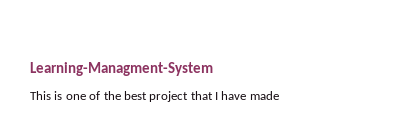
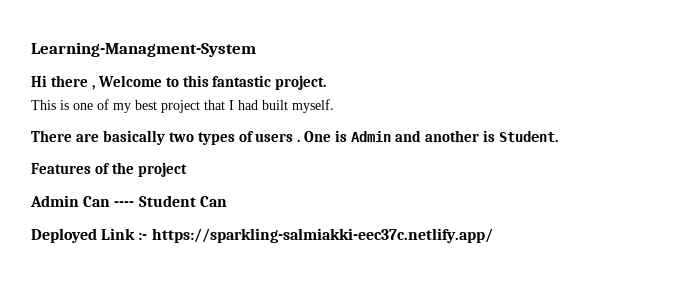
+ Hi there , Welcome to this fantastic project.
- This is one of the best project that I have made
+ This is one of my best project that I had built myself.
+ There are basically two types of users . One is Admin and another is Student.
+ Features of the project
+ Admin Can ---- Student Can
+ Deployed Link :- https://sparkling-salmiakki-eec37c.netlify.app/

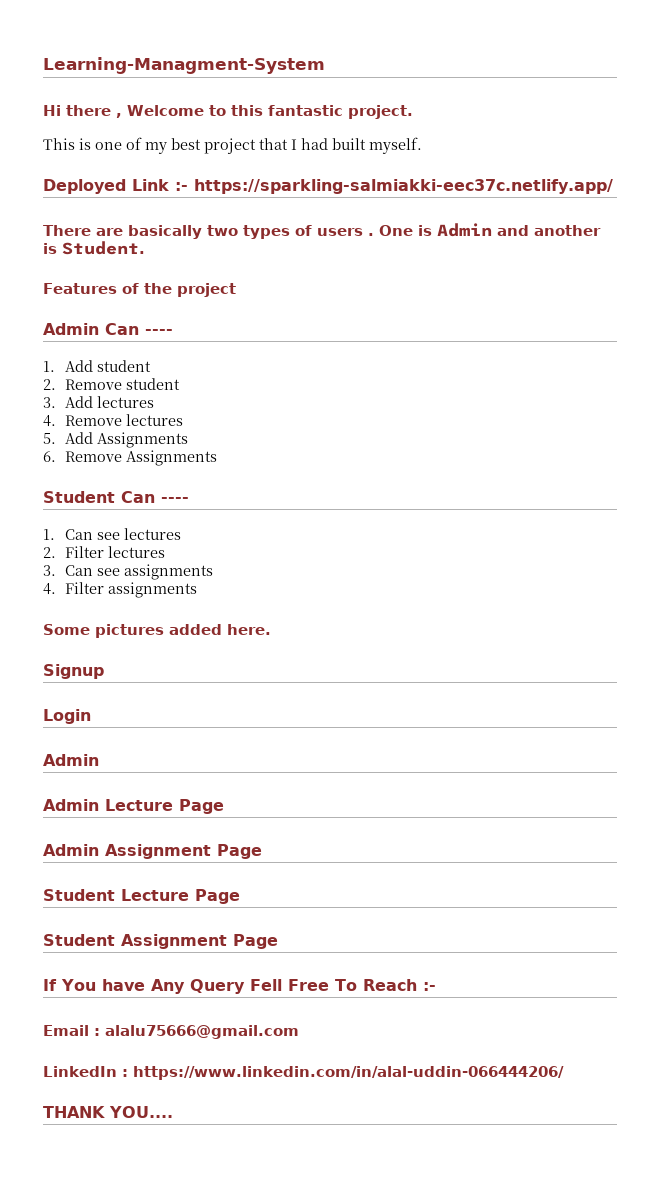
+ Deployed Link :- https://sparkling-salmiakki-eec37c.netlify.app/
- Admin Can ---- Student Can
- Deployed Link :- https://sparkling-salmiakki-eec37c.netlify.app/
+ Admin Can ----
+ 1. Add student
+ 2. Remove student
+ 3. Add lectures
+ 4. Remove lectures
+ 5. Add Assignments
+ 6. Remove Assignments
+ Student Can ----
+ 1. Can see lectures
+ 2. Filter lectures
+ 3. Can see assignments
+ 4. Filter assignments
+ Some pictures added here.
+ Signup
+ Login
+ Admin
+ Admin Lecture Page
+ Admin Assignment Page
+ Student Lecture Page
+ Student Assignment Page
+ If You have Any Query Fell Free To Reach :-
+ Email : alalu75666@gmail.com
+ LinkedIn : https://www.linkedin.com/in/alal-uddin-066444206/
+ THANK YOU....

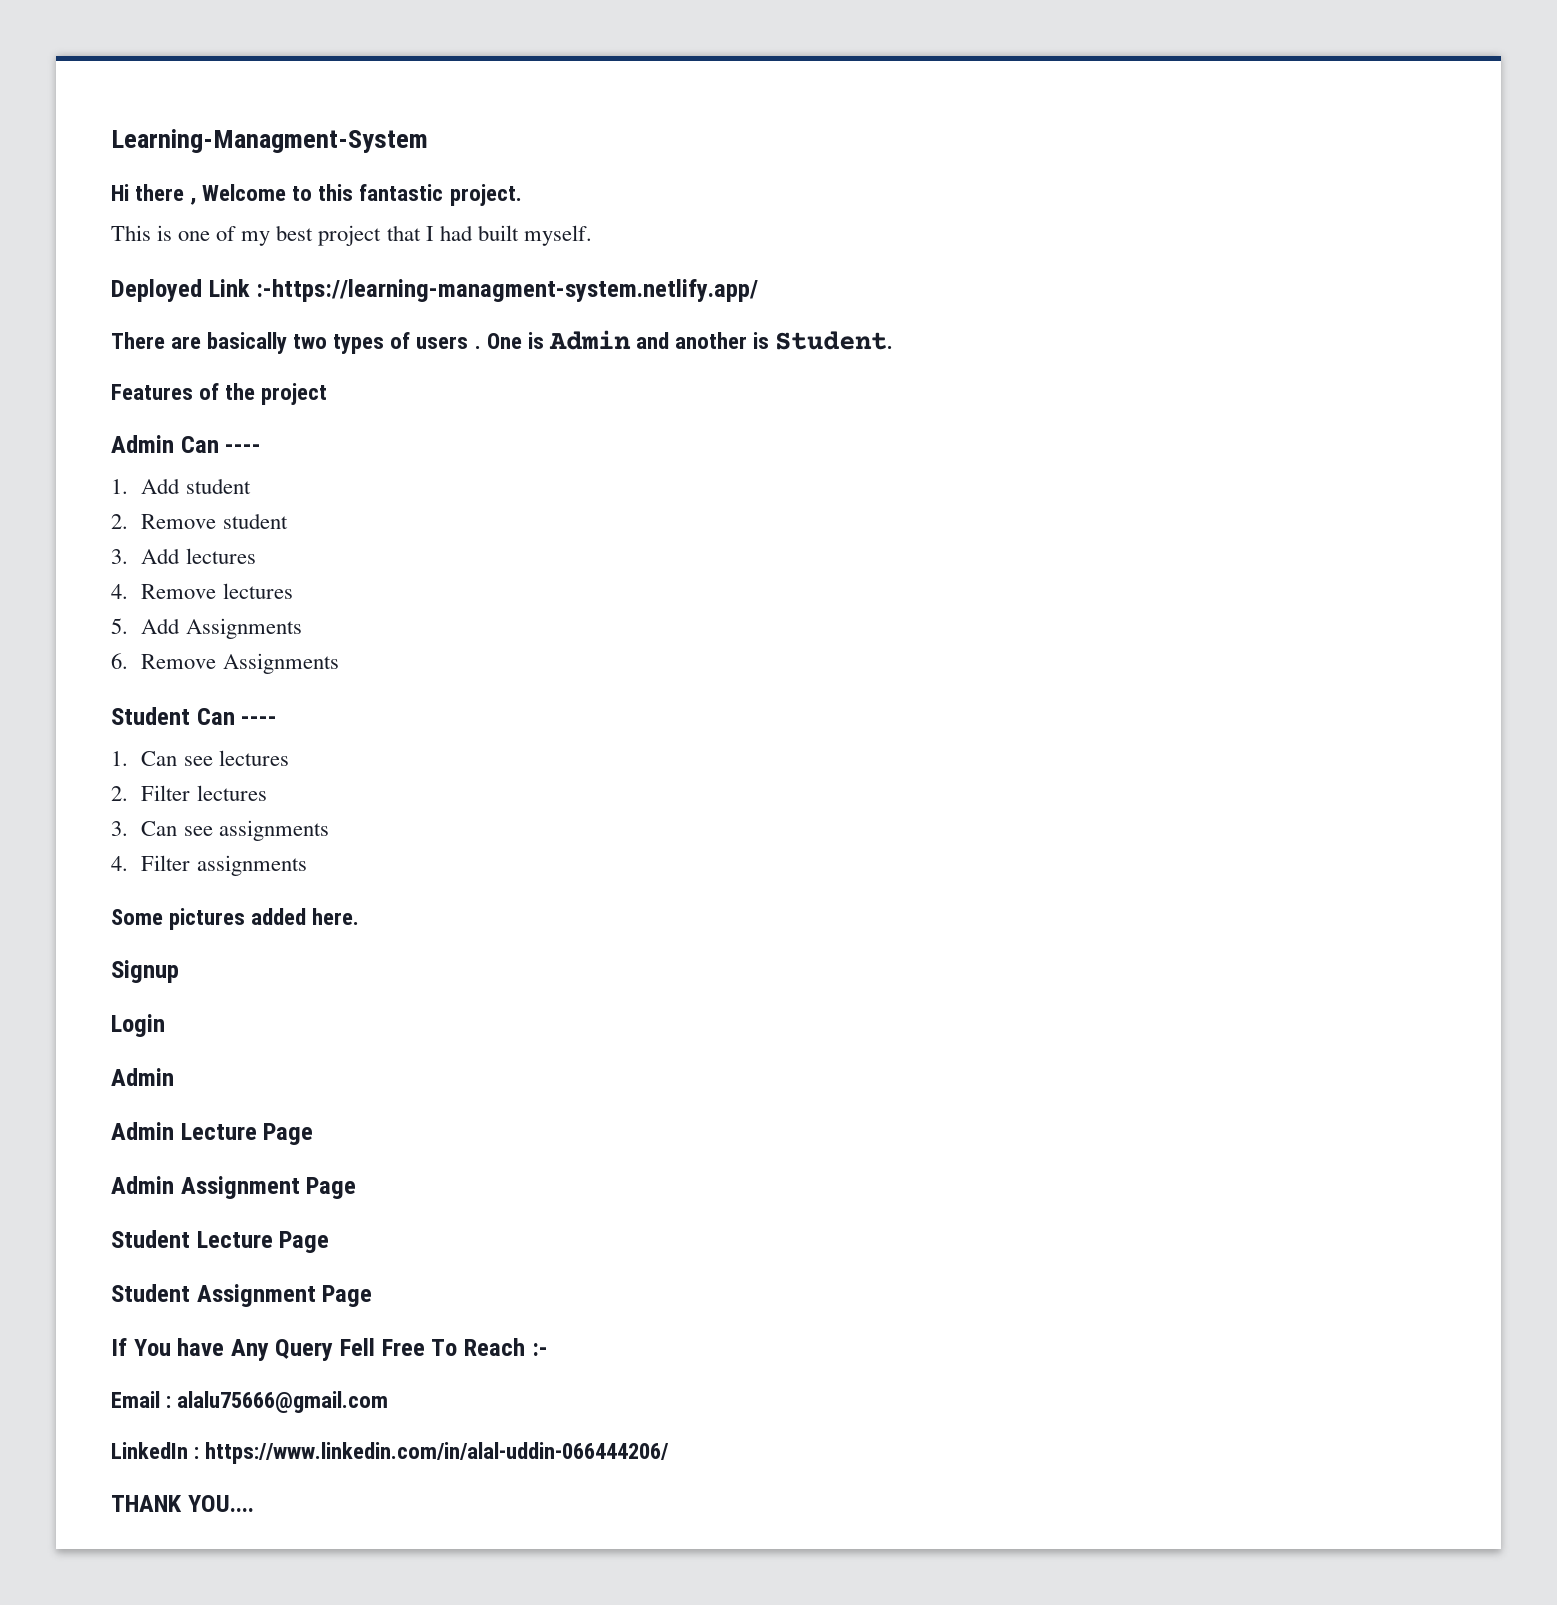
- Deployed Link :- https://sparkling-salmiakki-eec37c.netlify.app/
+ Deployed Link :-https://learning-managment-system.netlify.app/

